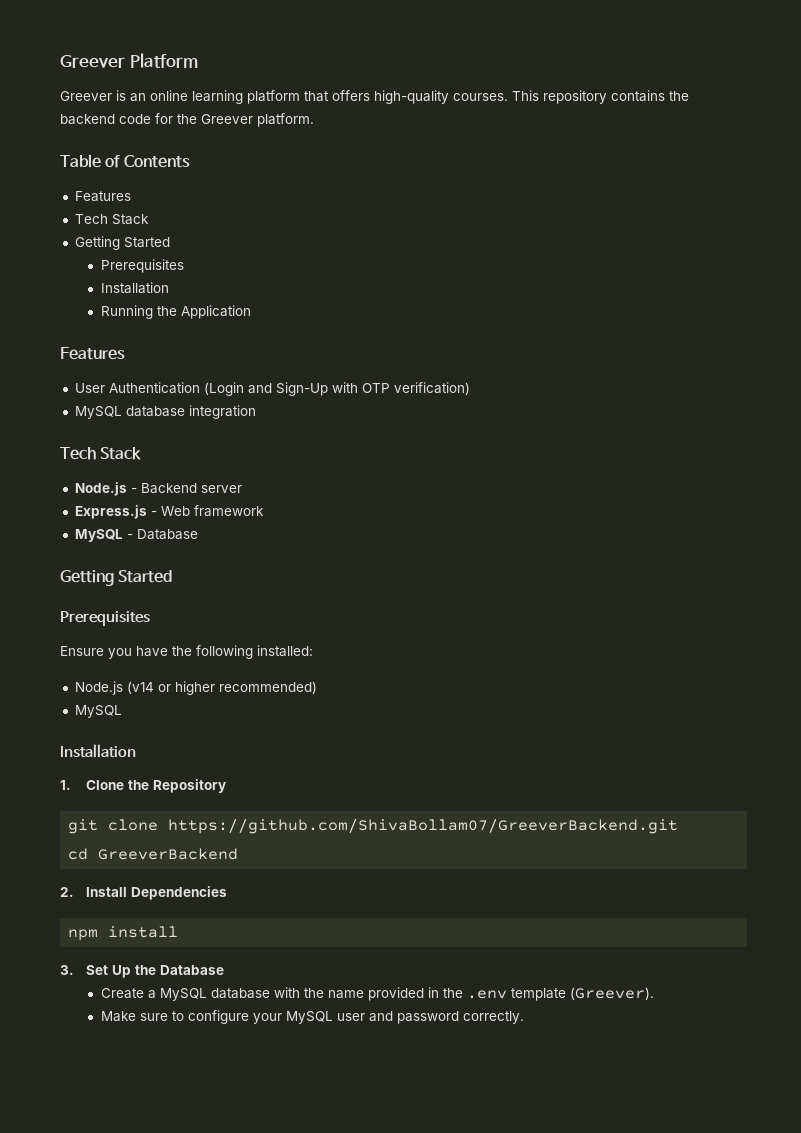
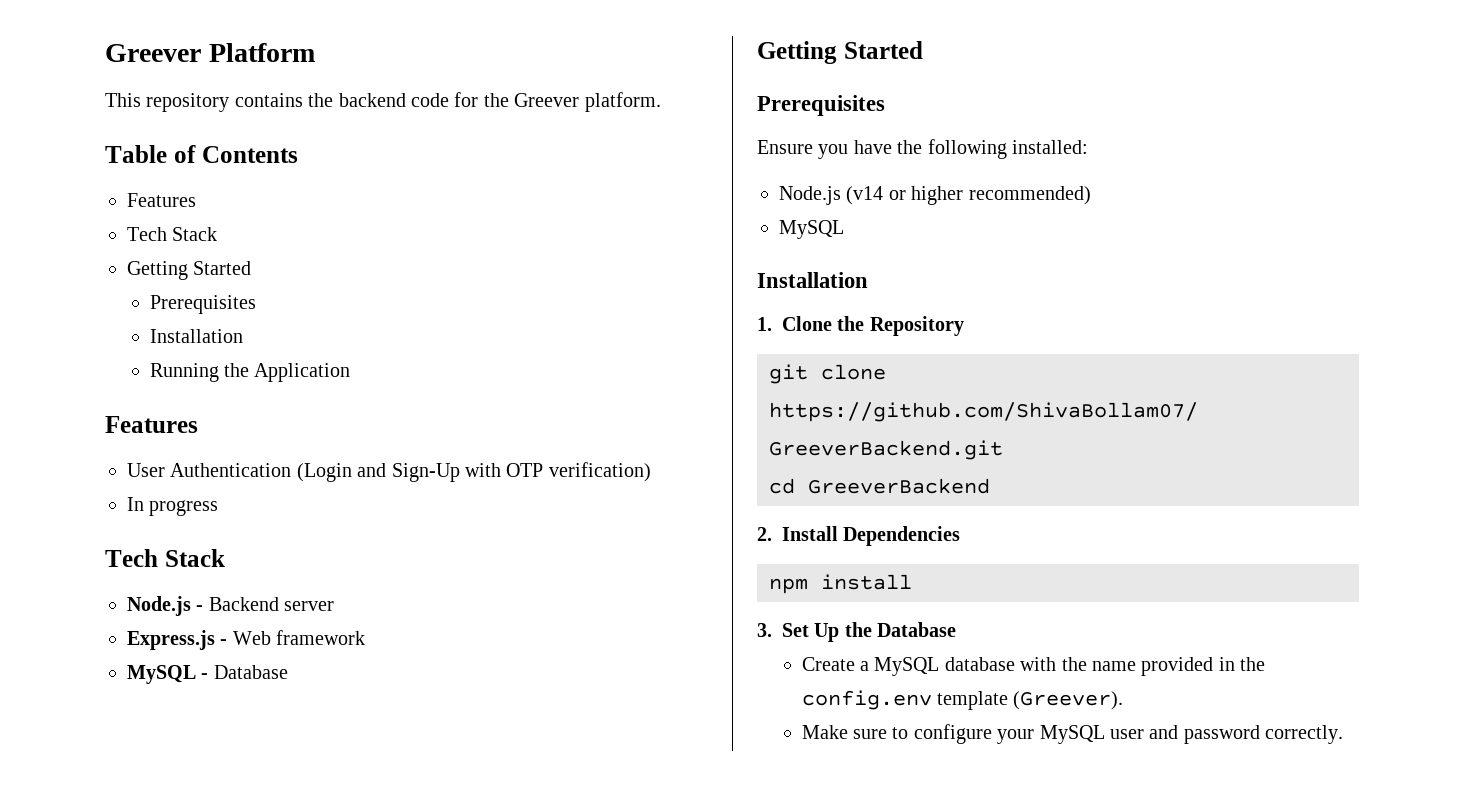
- Greever is an online learning platform that offers high-quality courses.
- MySQL database integration
+ In progress
- Create a MySQL database with the name provided in the .env template (Greever).
+ Create a MySQL database with the name provided in the config.env template (Greever).

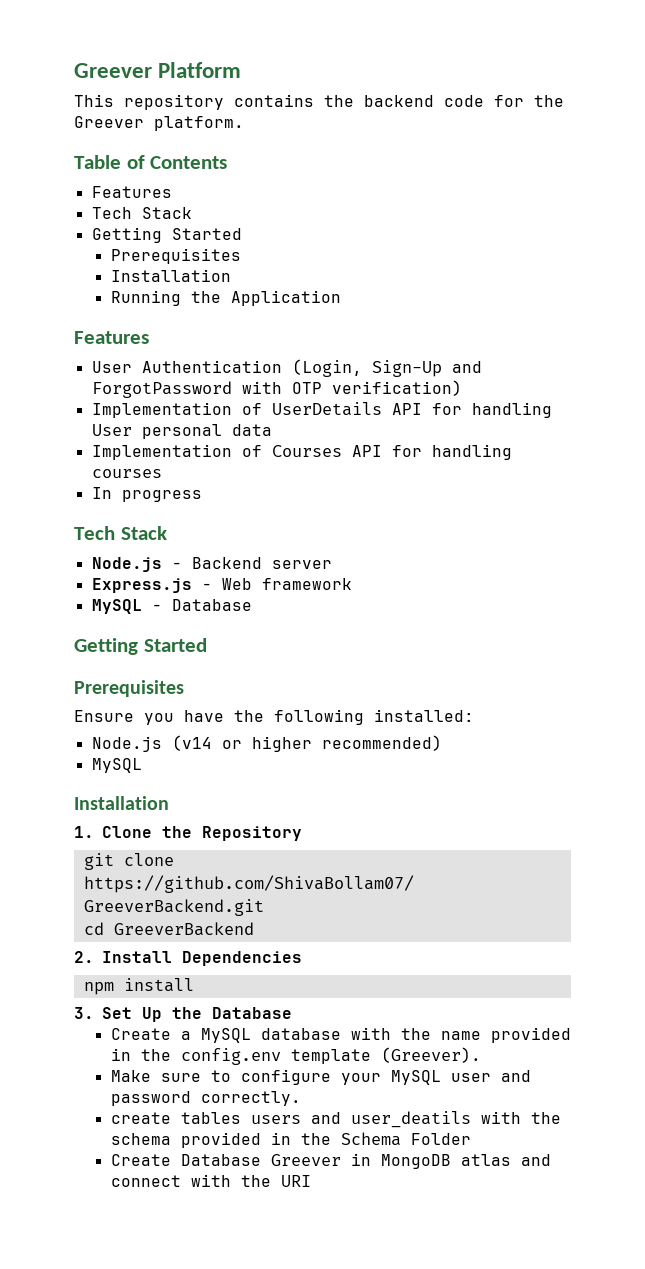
- User Authentication (Login and Sign-Up with OTP verification)
+ User Authentication (Login, Sign-Up and ForgotPassword with OTP verification)
+ Implementation of UserDetails API for handling User personal data
+ Implementation of Courses API for handling courses
+ create tables users and user_deatils with the schema provided in the Schema Folder
+ Create Database Greever in MongoDB atlas and connect with the URI

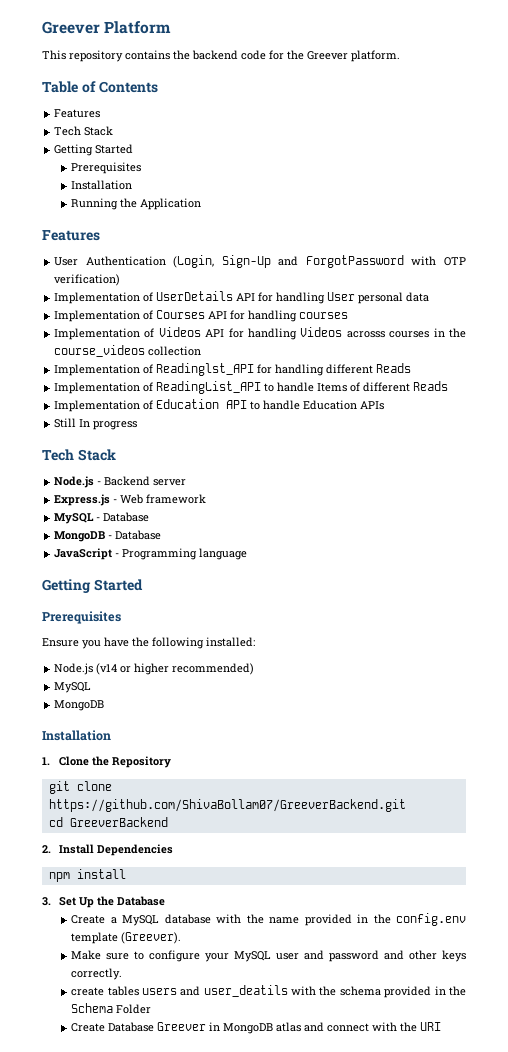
- In progress
+ Implementation of Videos API for handling Videos acrosss courses in the course_videos collection
+ Implementation of Readinglst_API for handling different Reads
+ Implementation of ReadingList_API to handle Items of different Reads
+ Implementation of Education API to handle Education APIs
+ Still In progress
+ MongoDB - Database
+ JavaScript - Programming language
  Node.js (v14 or higher recommended)
  MySQL
+ MongoDB
- Make sure to configure your MySQL user and password correctly.
+ Make sure to configure your MySQL user and password and other keys correctly.

